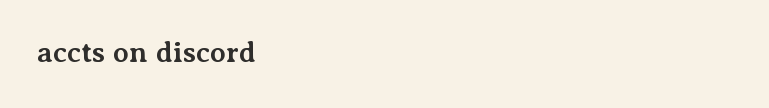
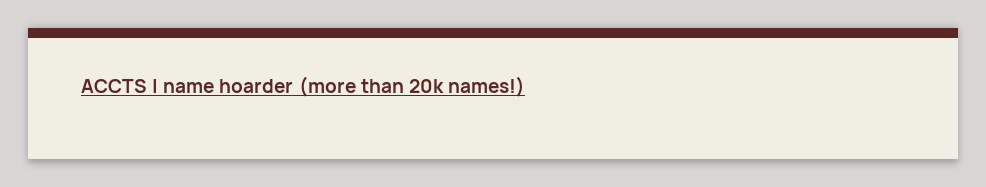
- accts on discord
+ ACCTS | name hoarder (more than 20k names!)

